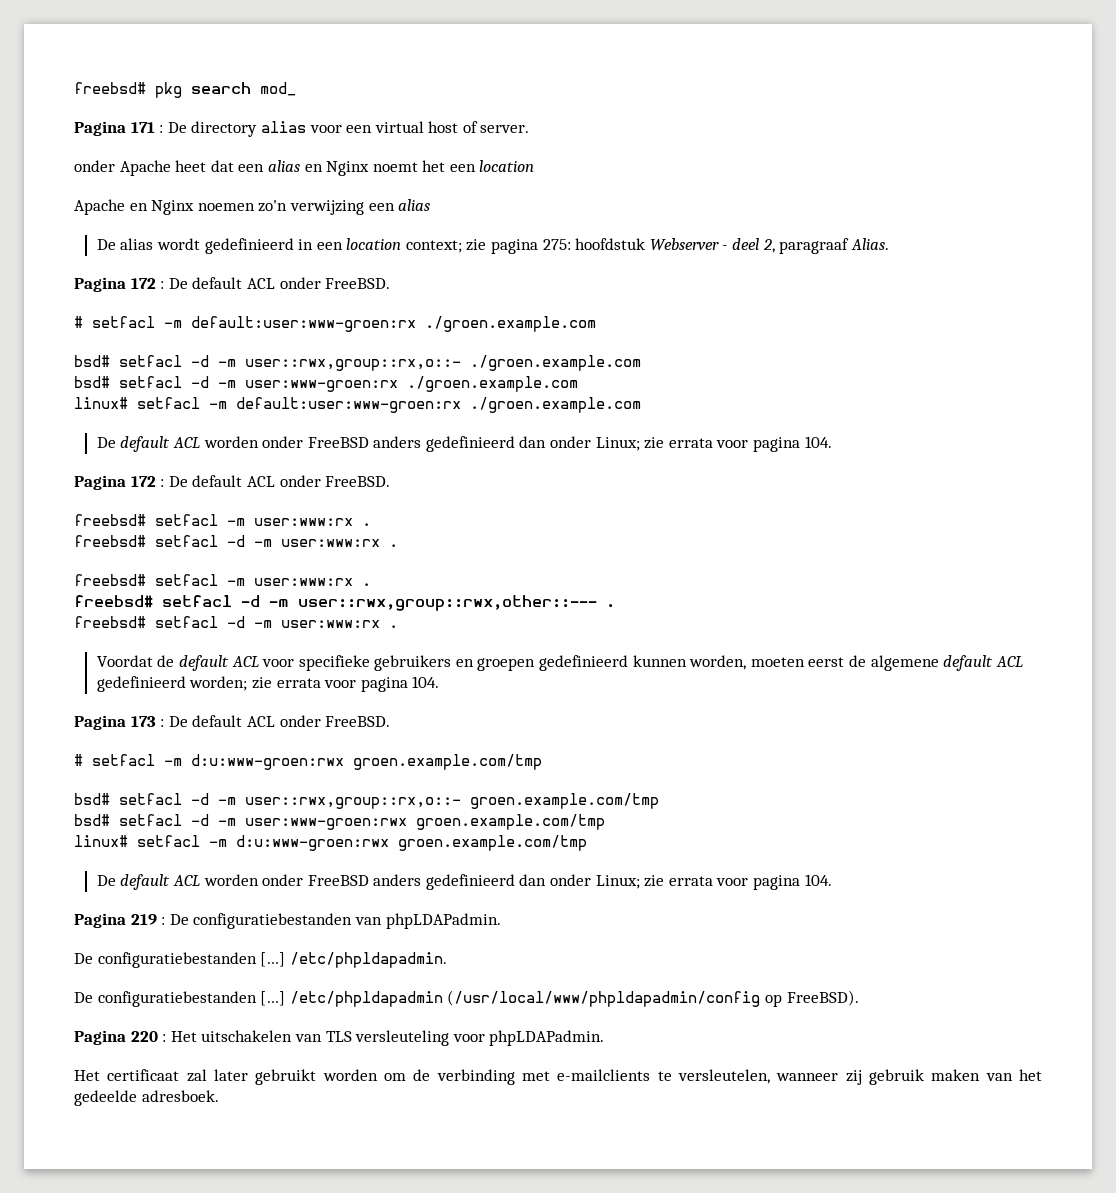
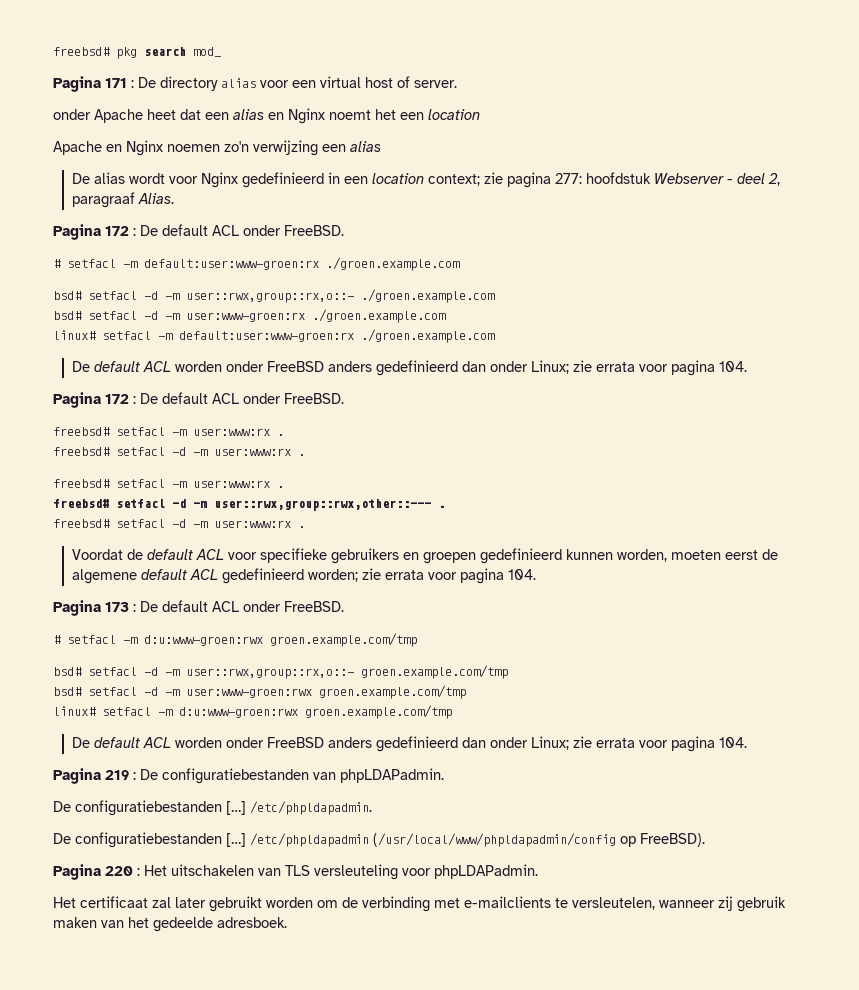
- De alias wordt gedefinieerd in een location context; zie pagina 275: hoofdstuk Webserver - deel 2, paragraaf Alias.
+ De alias wordt voor Nginx gedefinieerd in een location context; zie pagina 277: hoofdstuk Webserver - deel 2, paragraaf Alias.

